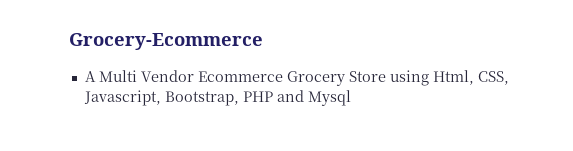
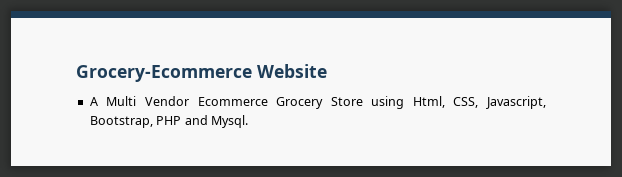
- Grocery-Ecommerce
+ Grocery-Ecommerce Website
- A Multi Vendor Ecommerce Grocery Store using Html, CSS, Javascript, Bootstrap, PHP and Mysql
+ A Multi Vendor Ecommerce Grocery Store using Html, CSS, Javascript, Bootstrap, PHP and Mysql.

